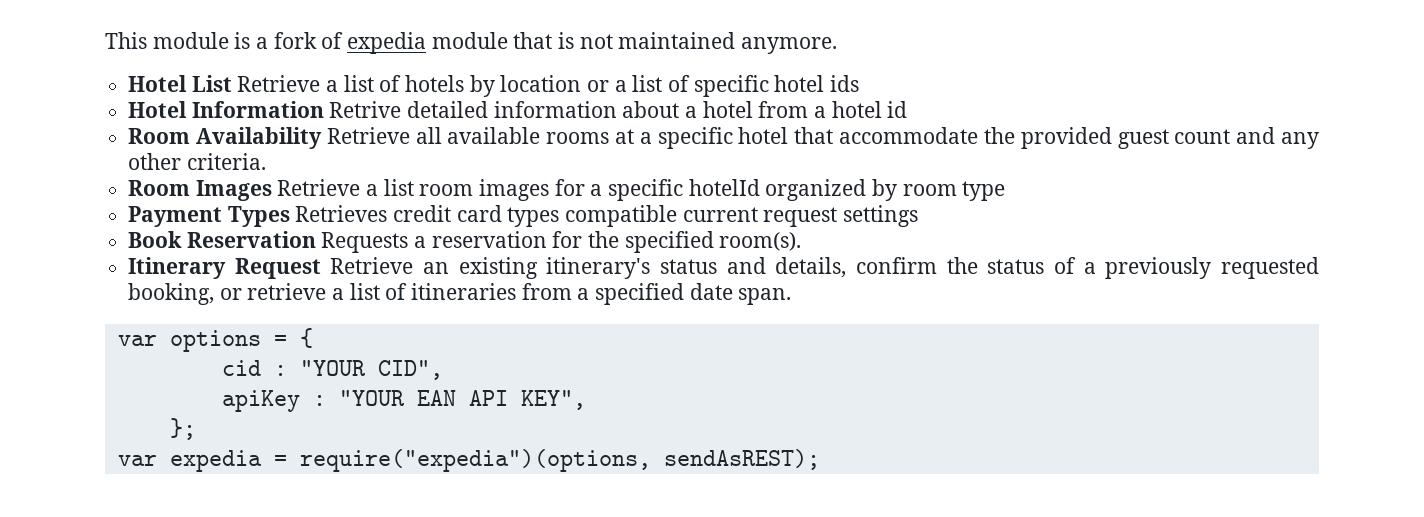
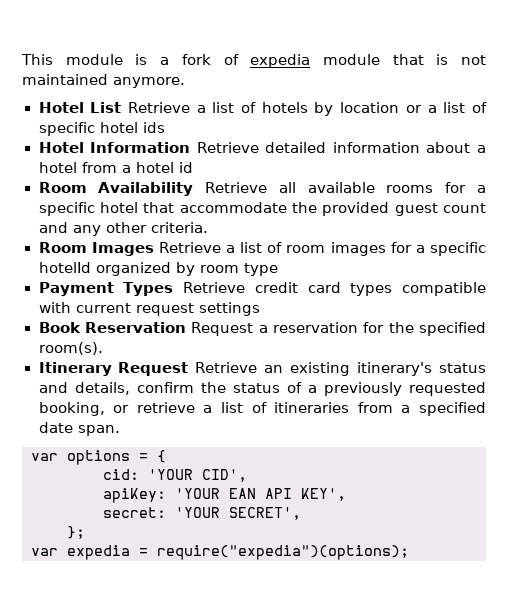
- Hotel Information Retrive detailed information about a hotel from a hotel id
+ Hotel Information Retrieve detailed information about a hotel from a hotel id
- Room Availability Retrieve all available rooms at a specific hotel that accommodate the provided guest count and any other criteria.
+ Room Availability Retrieve all available rooms for a specific hotel that accommodate the provided guest count and any other criteria.
- Room Images Retrieve a list room images for a specific hotelId organized by room type
+ Room Images Retrieve a list of room images for a specific hotelId organized by room type
- Payment Types Retrieves credit card types compatible current request settings
+ Payment Types Retrieve credit card types compatible with current request settings
- Book Reservation Requests a reservation for the specified room(s).
+ Book Reservation Request a reservation for the specified room(s).
- cid : "YOUR CID",
- apiKey : "YOUR EAN API KEY",
+ cid: 'YOUR CID',
+ apiKey: 'YOUR EAN API KEY',
+ secret: 'YOUR SECRET',
- var expedia = require("expedia")(options, sendAsREST);
+ var expedia = require("expedia")(options);

